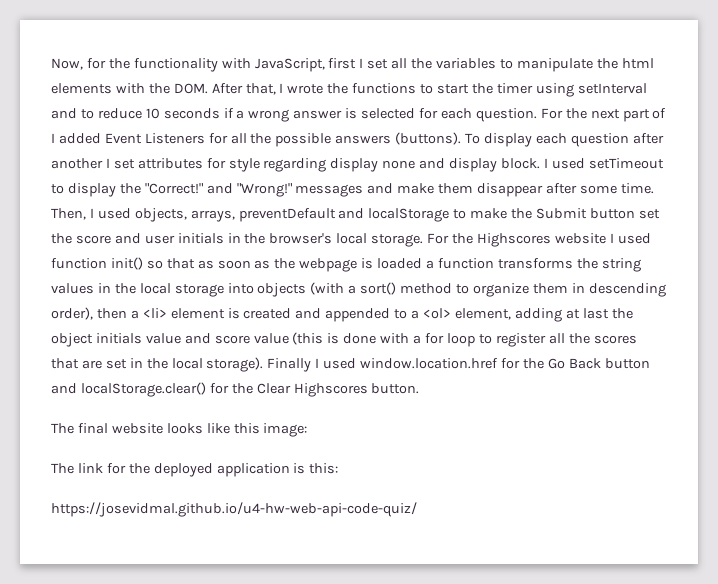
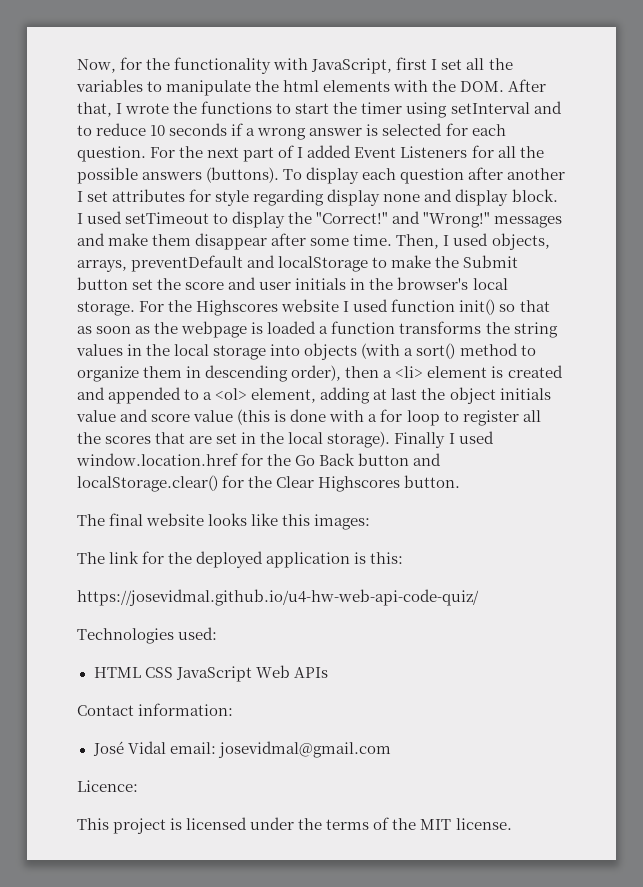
- The final website looks like this image:
+ The final website looks like this images:
+ Technologies used:
+ HTML CSS JavaScript Web APIs
+ Contact information:
+ José Vidal email: josevidmal@gmail.com
+ Licence:
+ This project is licensed under the terms of the MIT license.

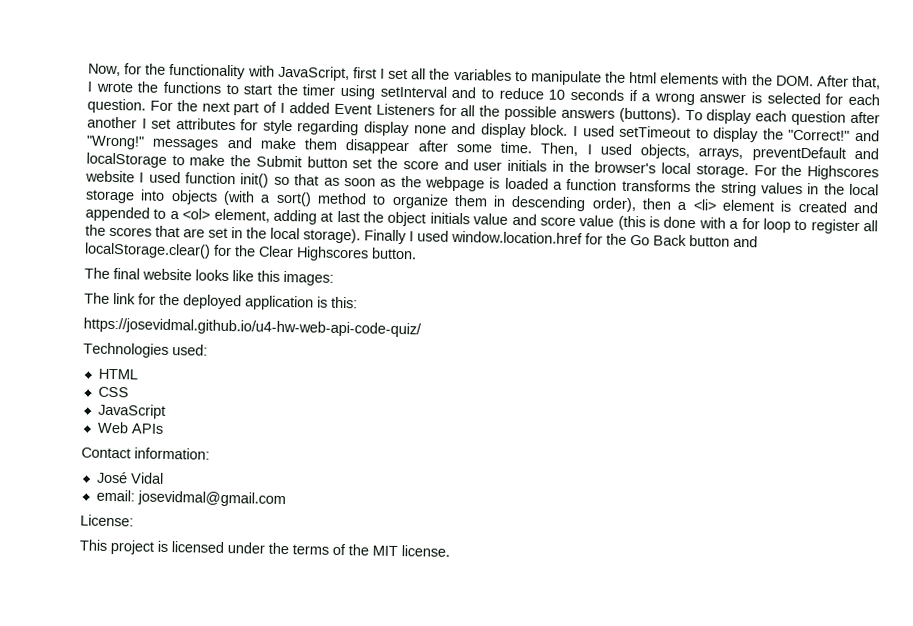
- HTML CSS JavaScript Web APIs
+ HTML
+ CSS
+ JavaScript
+ Web APIs
- José Vidal email: josevidmal@gmail.com
+ José Vidal
+ email: josevidmal@gmail.com
- Licence:
+ License:

